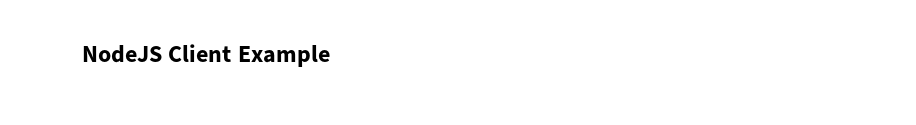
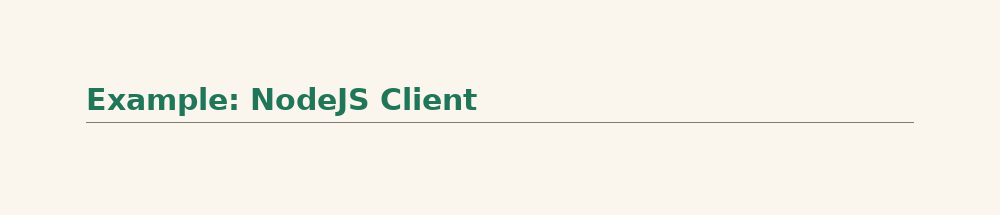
- NodeJS Client Example
+ Example: NodeJS Client

